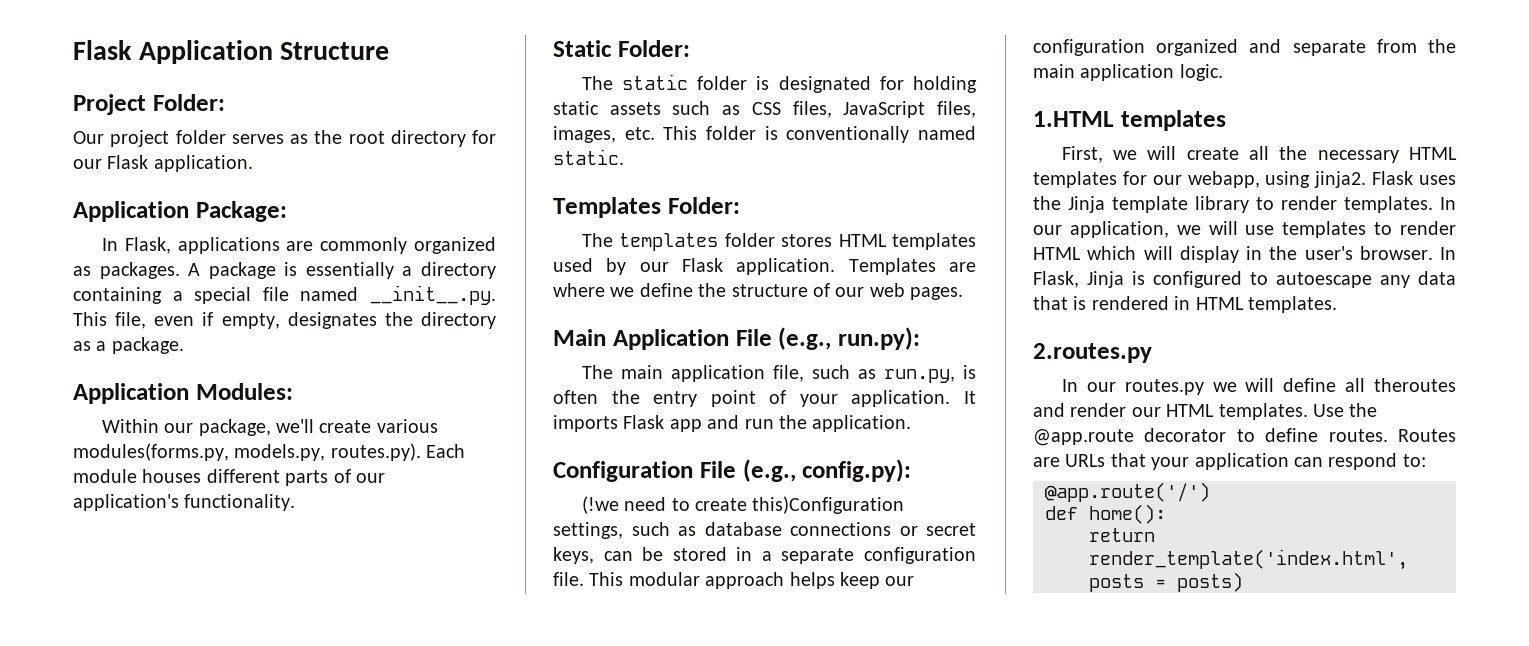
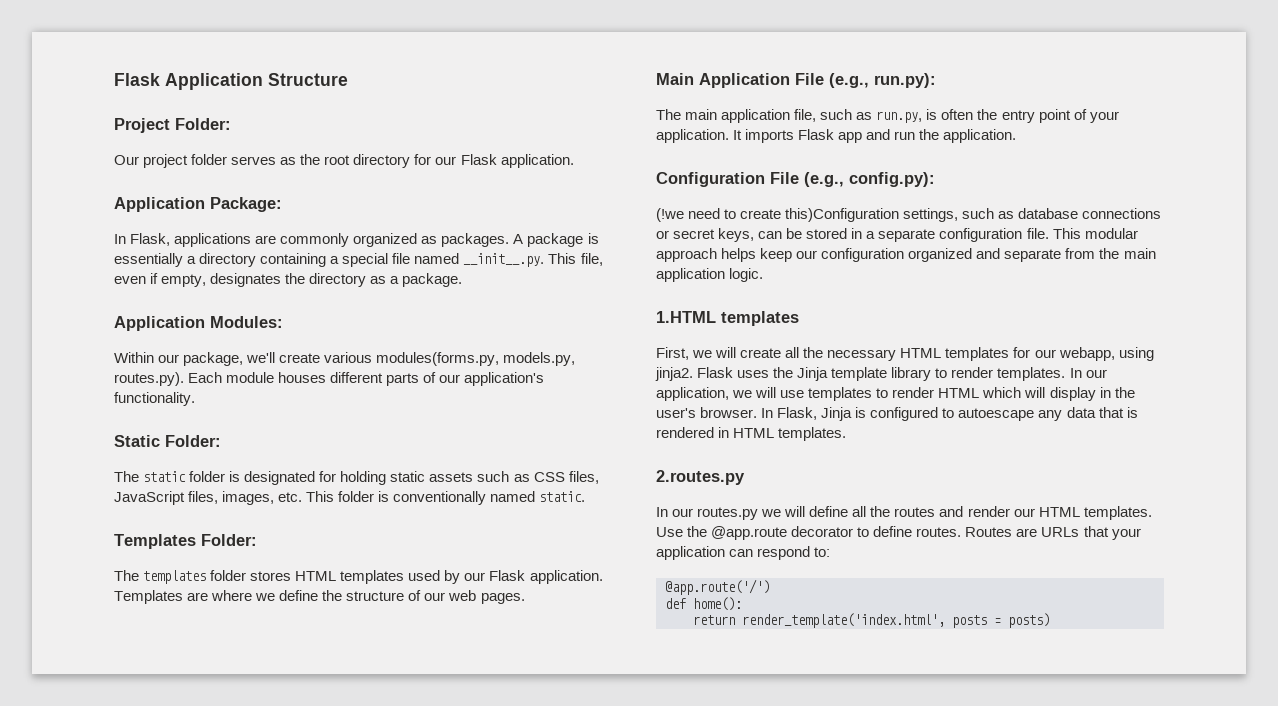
- In our routes.py we will define all theroutes and render our HTML templates.
+ In our routes.py we will define all the routes and render our HTML templates.

